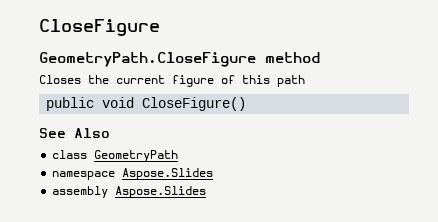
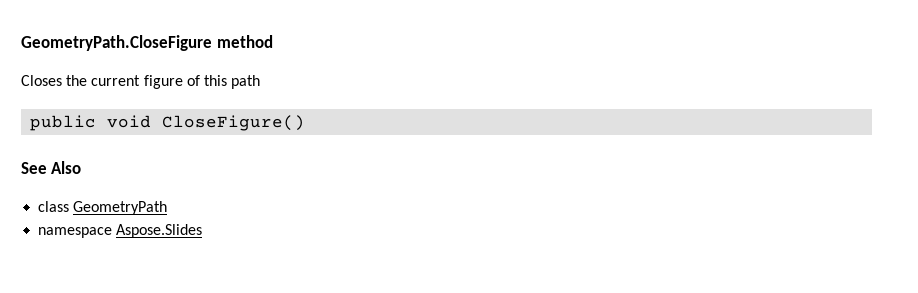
- CloseFigure
- assembly Aspose.Slides

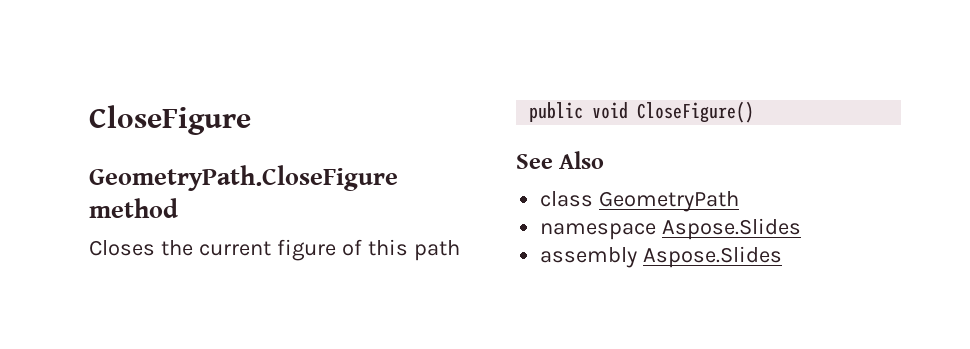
+ CloseFigure
+ assembly Aspose.Slides

